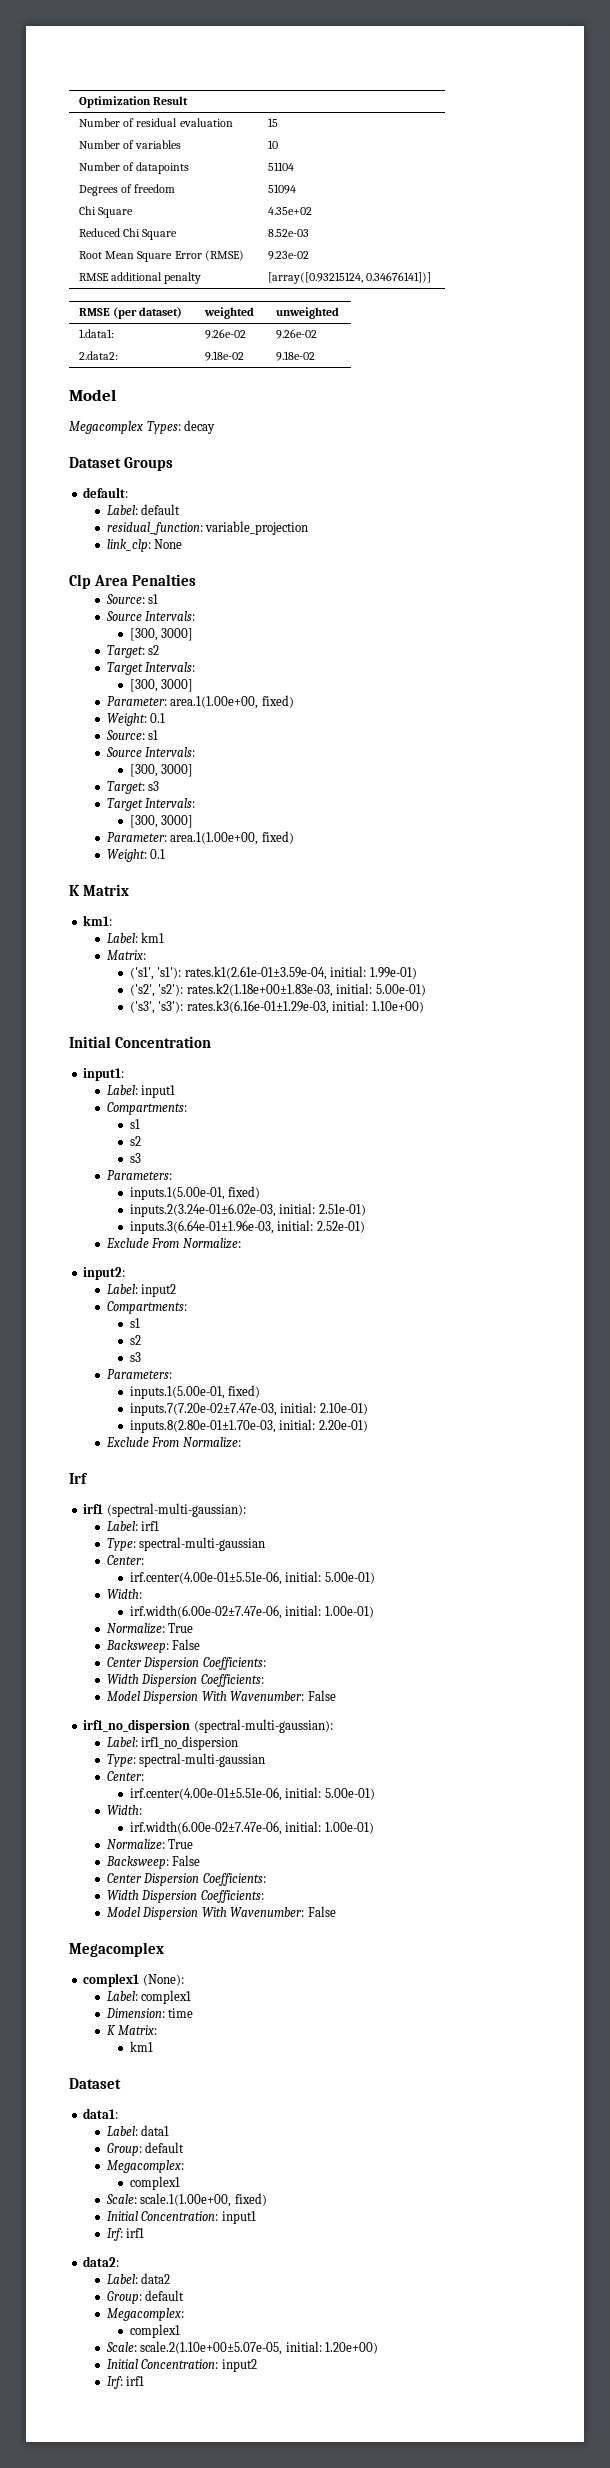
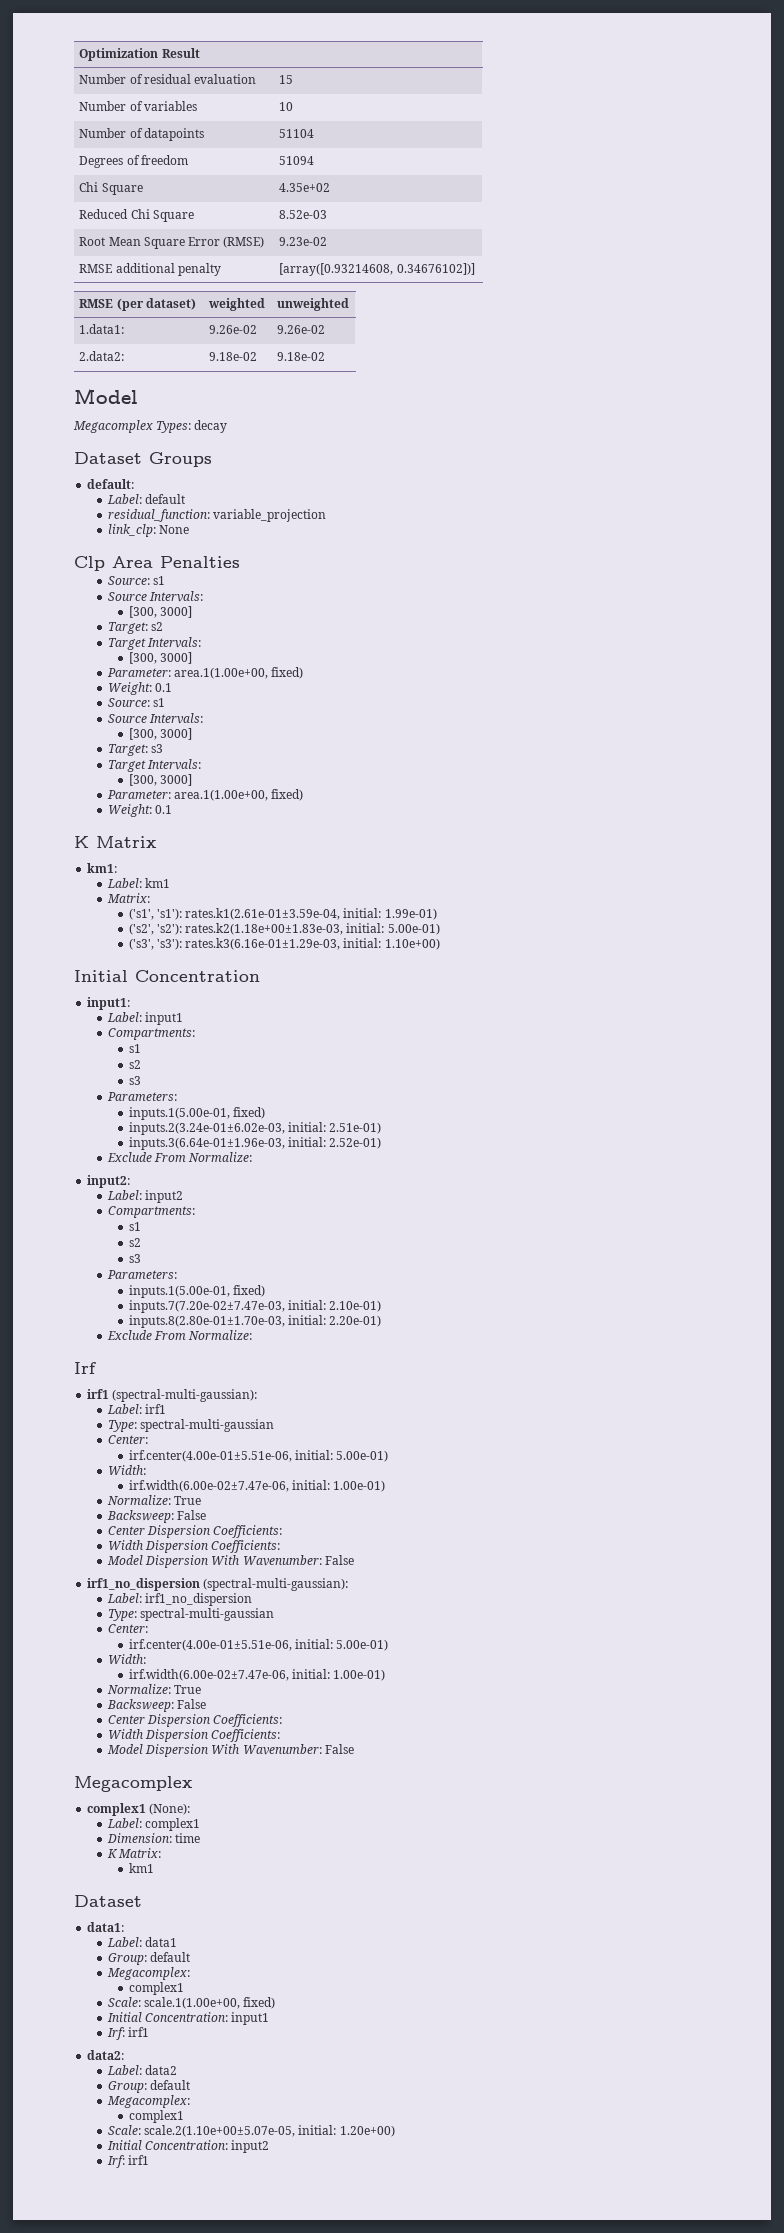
- RMSE additional penalty | [array([0.93215124, 0.34676141])]
+ RMSE additional penalty | [array([0.93214608, 0.34676102])]

